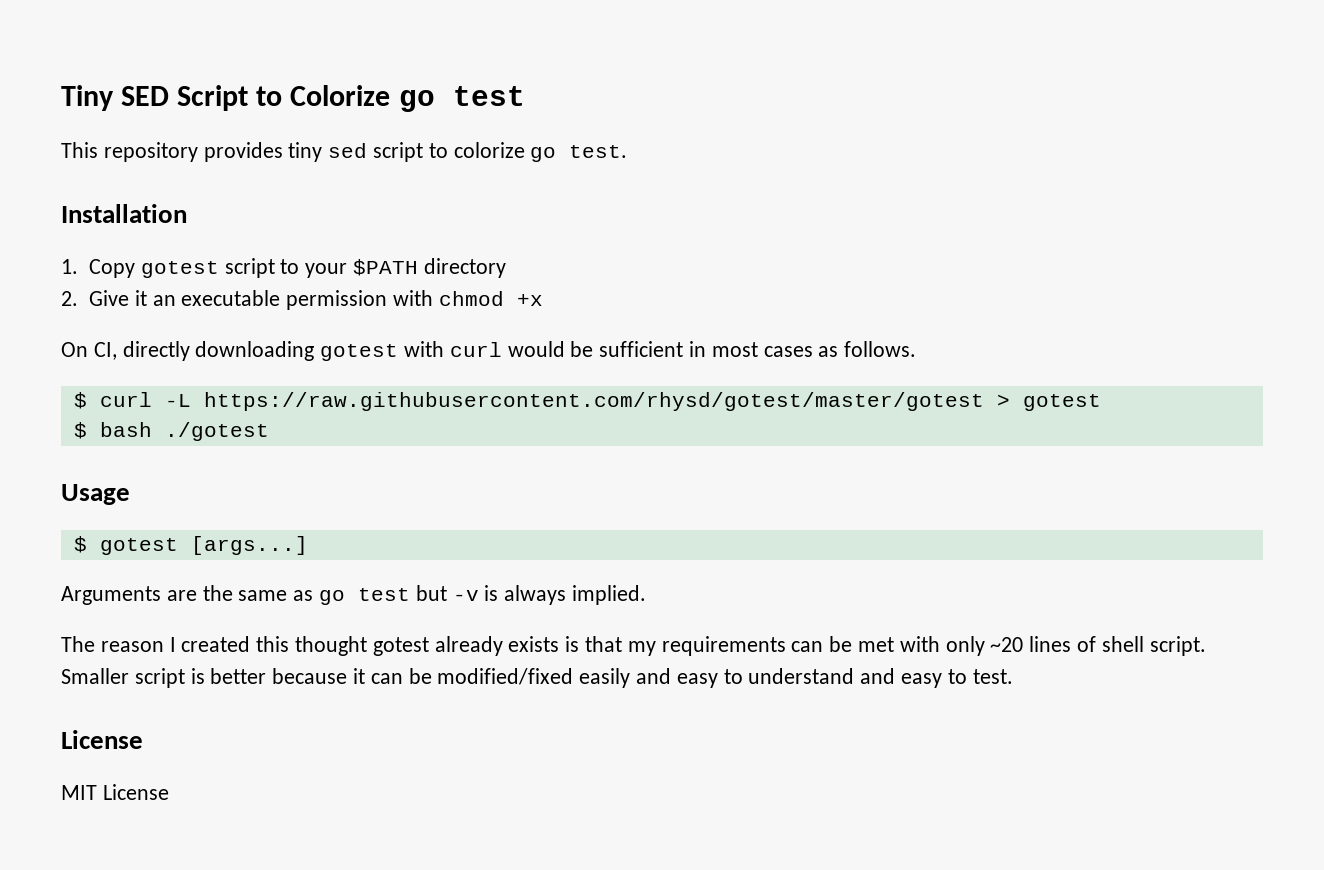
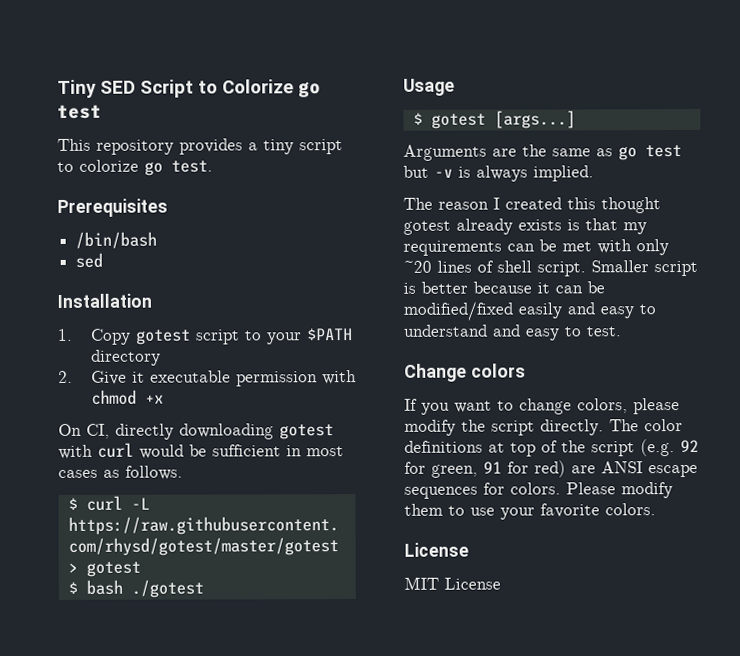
- This repository provides tiny sed script to colorize go test.
+ This repository provides a tiny script to colorize go test.
+ Prerequisites
+ /bin/bash
+ sed
- 2. Give it an executable permission with chmod +x
+ 2. Give it executable permission with chmod +x
+ Change colors
+ If you want to change colors, please modify the script directly. The color definitions at top of the script (e.g. 92 for green, 91 for red) are ANSI escape sequences for colors. Please modify them to use your favorite colors.

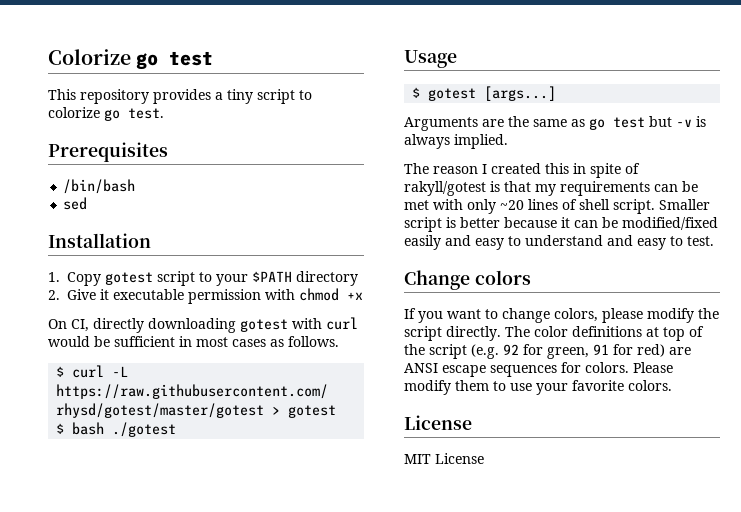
- Tiny SED Script to Colorize go test
+ Colorize go test
- The reason I created this thought gotest already exists is that my requirements can be met with only ~20 lines of shell script.
+ The reason I created this in spite of rakyll/gotest is that my requirements can be met with only ~20 lines of shell script.

